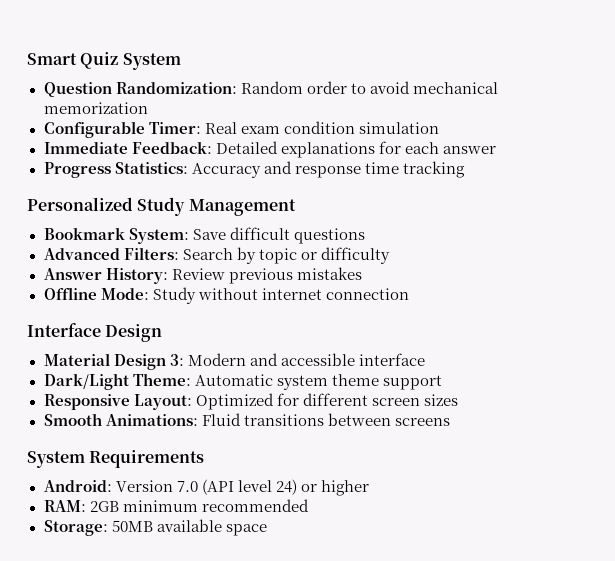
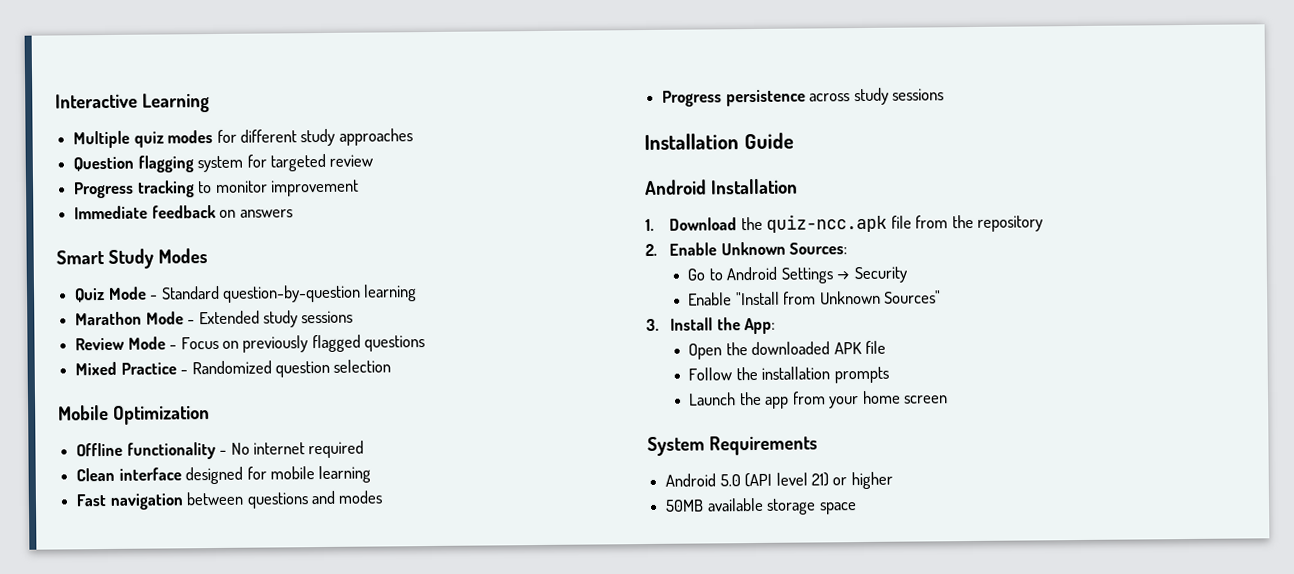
- Smart Quiz System
- Question Randomization: Random order to avoid mechanical memorization
- Configurable Timer: Real exam condition simulation
- Immediate Feedback: Detailed explanations for each answer
- Progress Statistics: Accuracy and response time tracking
- Personalized Study Management
- Bookmark System: Save difficult questions
- Advanced Filters: Search by topic or difficulty
- Answer History: Review previous mistakes
- Offline Mode: Study without internet connection
- Interface Design
- Material Design 3: Modern and accessible interface
- Dark/Light Theme: Automatic system theme support
- Responsive Layout: Optimized for different screen sizes
- Smooth Animations: Fluid transitions between screens
+ Interactive Learning
+ Multiple quiz modes for different study approaches
+ Question flagging system for targeted review
+ Progress tracking to monitor improvement
+ Immediate feedback on answers
+ Smart Study Modes
+ Quiz Mode - Standard question-by-question learning
+ Marathon Mode - Extended study sessions
+ Review Mode - Focus on previously flagged questions
+ Mixed Practice - Randomized question selection
+ Mobile Optimization
+ Offline functionality - No internet required
+ Clean interface designed for mobile learning
+ Fast navigation between questions and modes
+ Progress persistence across study sessions
+ Installation Guide
+ Android Installation
+ 1. Download the quiz-ncc.apk file from the repository
+ 2. Enable Unknown Sources:
+ Go to Android Settings → Security
+ Enable "Install from Unknown Sources"
+ 3. Install the App:
+ Open the downloaded APK file
+ Follow the installation prompts
+ Launch the app from your home screen
- Android: Version 7.0 (API level 24) or higher
+ Android 5.0 (API level 21) or higher
- RAM: 2GB minimum recommended
- Storage: 50MB available space
+ 50MB available storage space

